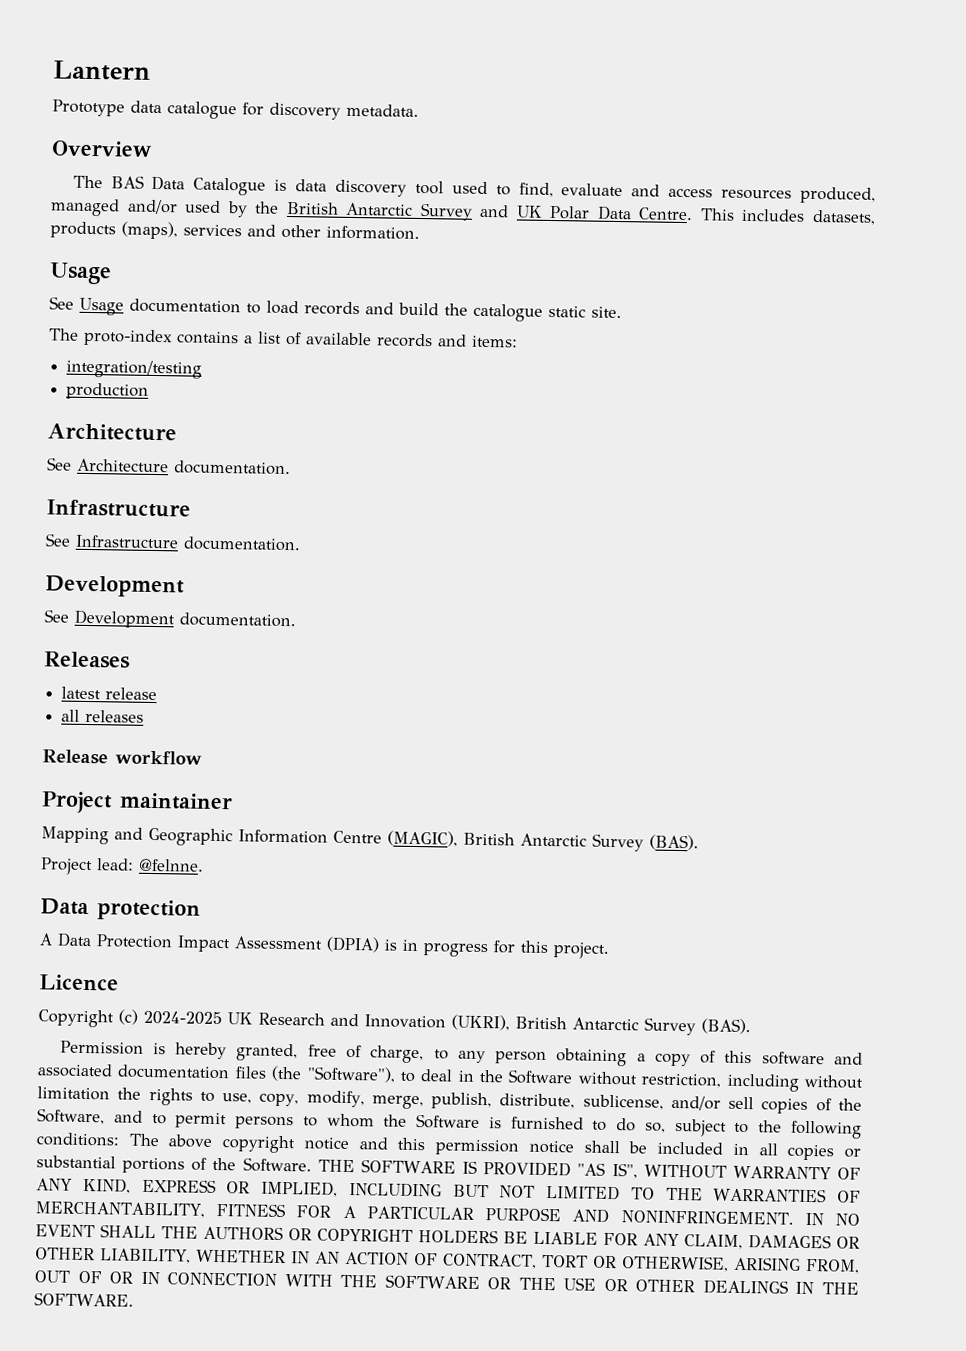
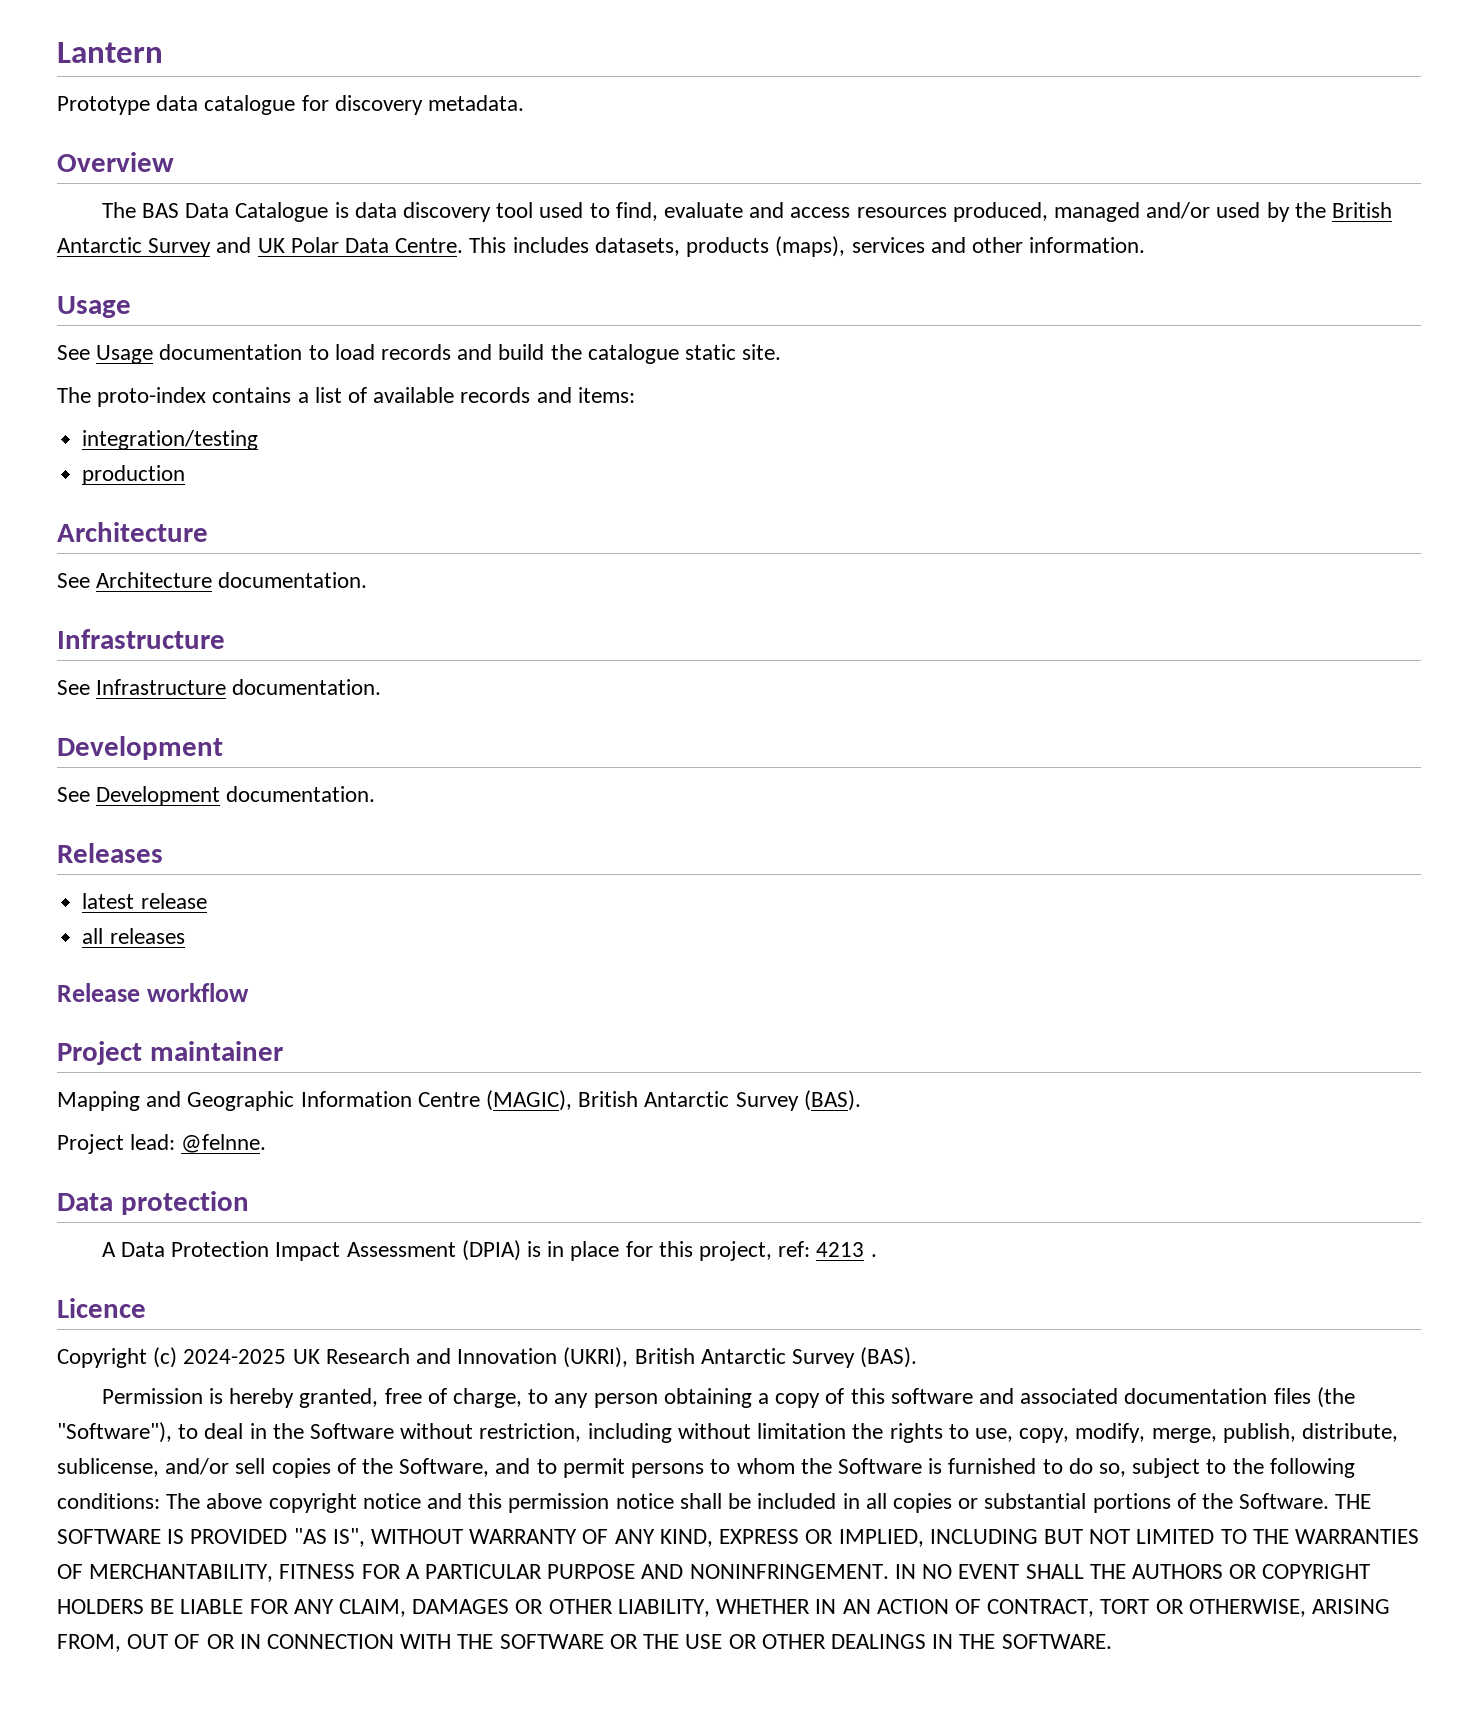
- A Data Protection Impact Assessment (DPIA) is in progress for this project.
+ A Data Protection Impact Assessment (DPIA) is in place for this project, ref: 4213 .

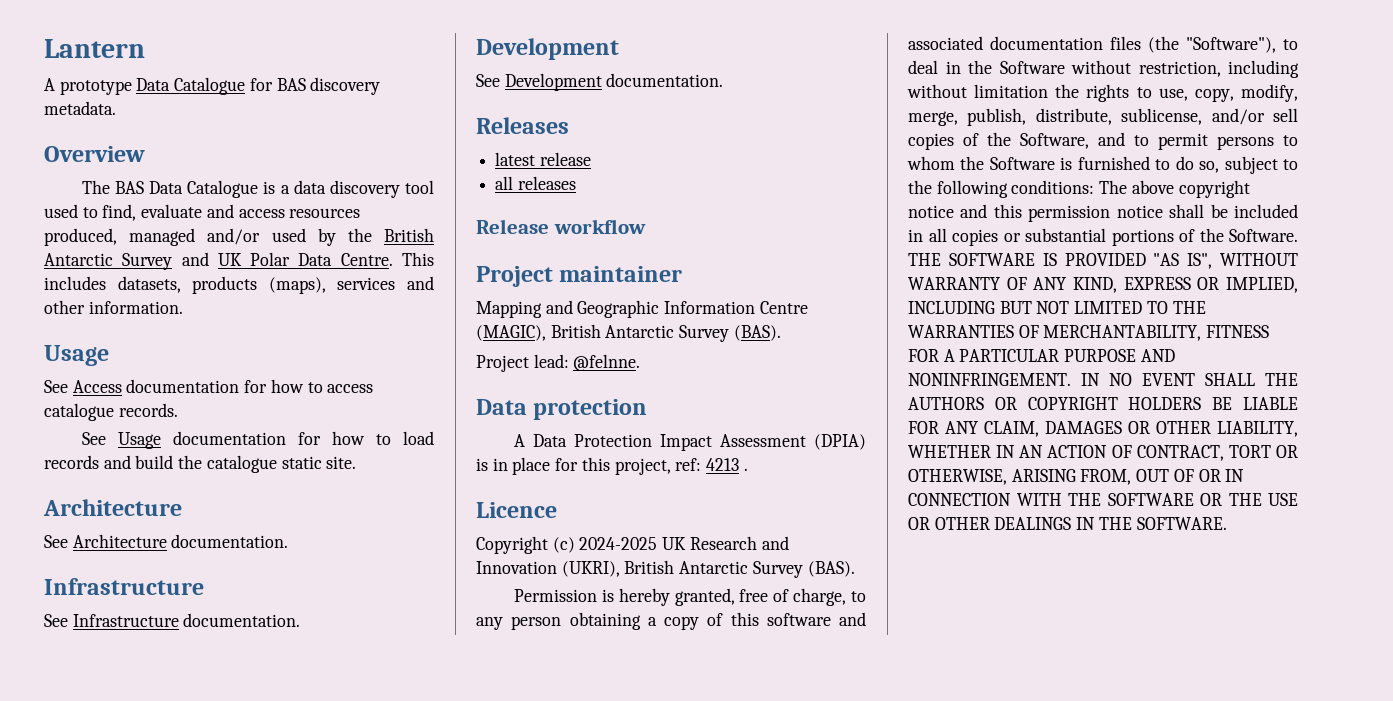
- Prototype data catalogue for discovery metadata.
+ A prototype Data Catalogue for BAS discovery metadata.
- The BAS Data Catalogue is data discovery tool used to find, evaluate and access resources produced, managed and/or used by the British Antarctic Survey and UK Polar Data Centre.
+ The BAS Data Catalogue is a data discovery tool used to find, evaluate and access resources produced, managed and/or used by the British Antarctic Survey and UK Polar Data Centre.
+ See Access documentation for how to access catalogue records.
- See Usage documentation to load records and build the catalogue static site.
+ See Usage documentation for how to load records and build the catalogue static site.
- The proto-index contains a list of available records and items:
- integration/testing
- production

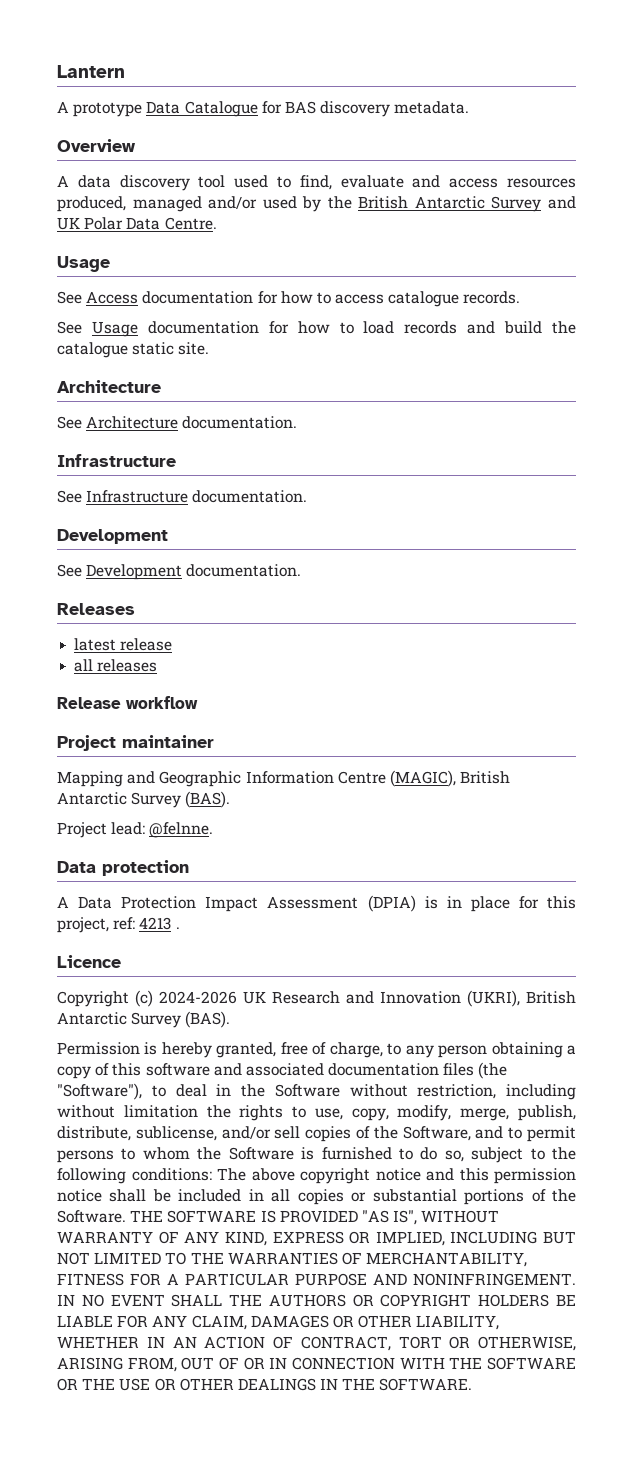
- The BAS Data Catalogue is a data discovery tool used to find, evaluate and access resources produced, managed and/or used by the British Antarctic Survey and UK Polar Data Centre. This includes datasets, products (maps), services and other information.
+ A data discovery tool used to find, evaluate and access resources produced, managed and/or used by the British Antarctic Survey and UK Polar Data Centre.
- Copyright (c) 2024-2025 UK Research and Innovation (UKRI), British Antarctic Survey (BAS).
+ Copyright (c) 2024-2026 UK Research and Innovation (UKRI), British Antarctic Survey (BAS).

